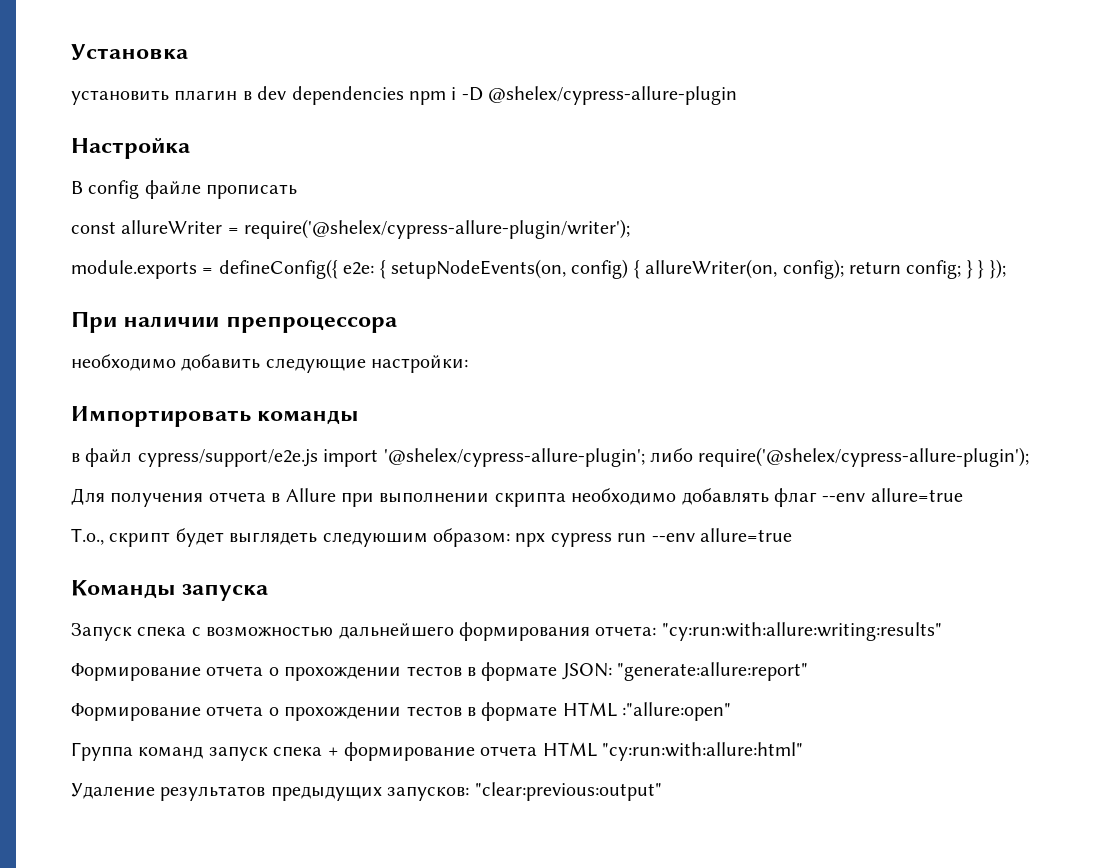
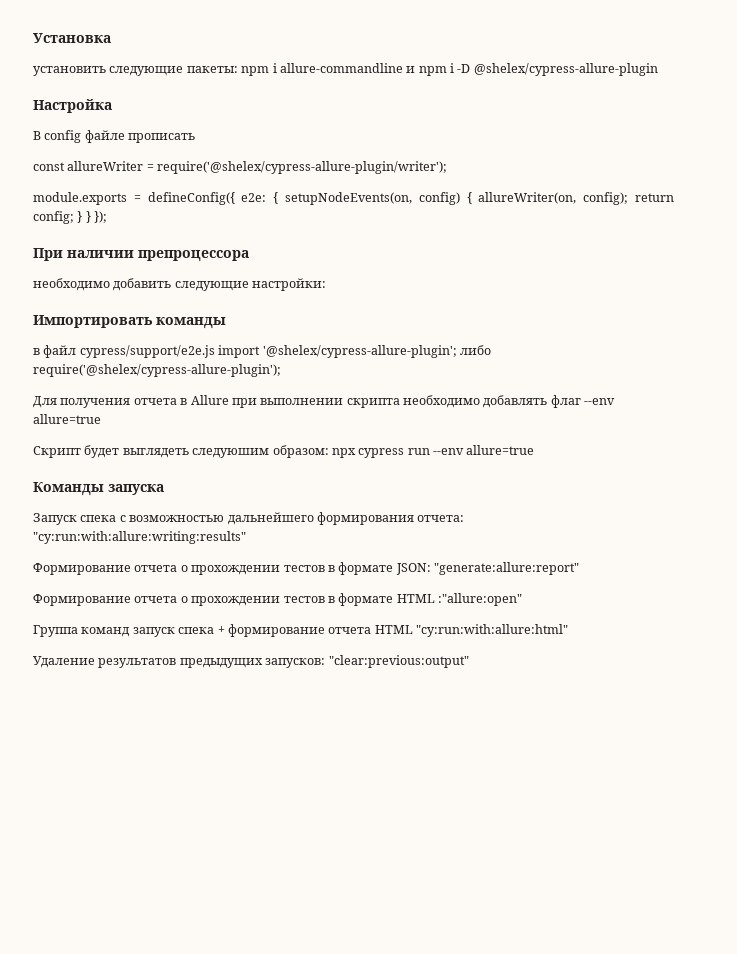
- установить плагин в dev dependencies npm i -D @shelex/cypress-allure-plugin
+ установить следующие пакеты: npm i allure-commandline и npm i -D @shelex/cypress-allure-plugin
- Т.о., скрипт будет выглядеть следуюшим образом: npx cypress run --env allure=true
+ Скрипт будет выглядеть следуюшим образом: npx cypress run --env allure=true

